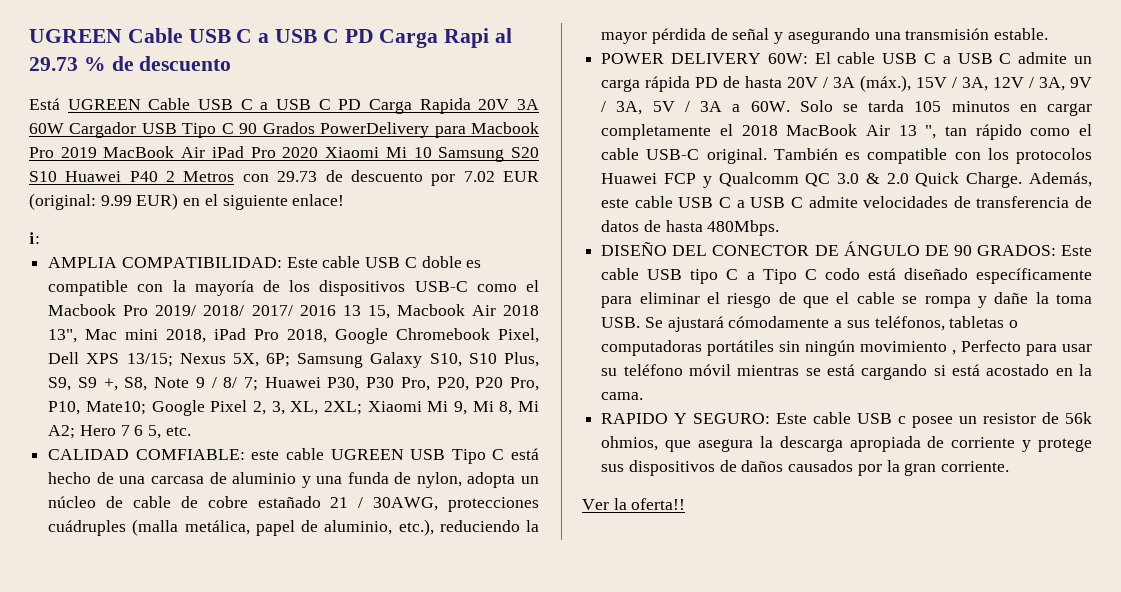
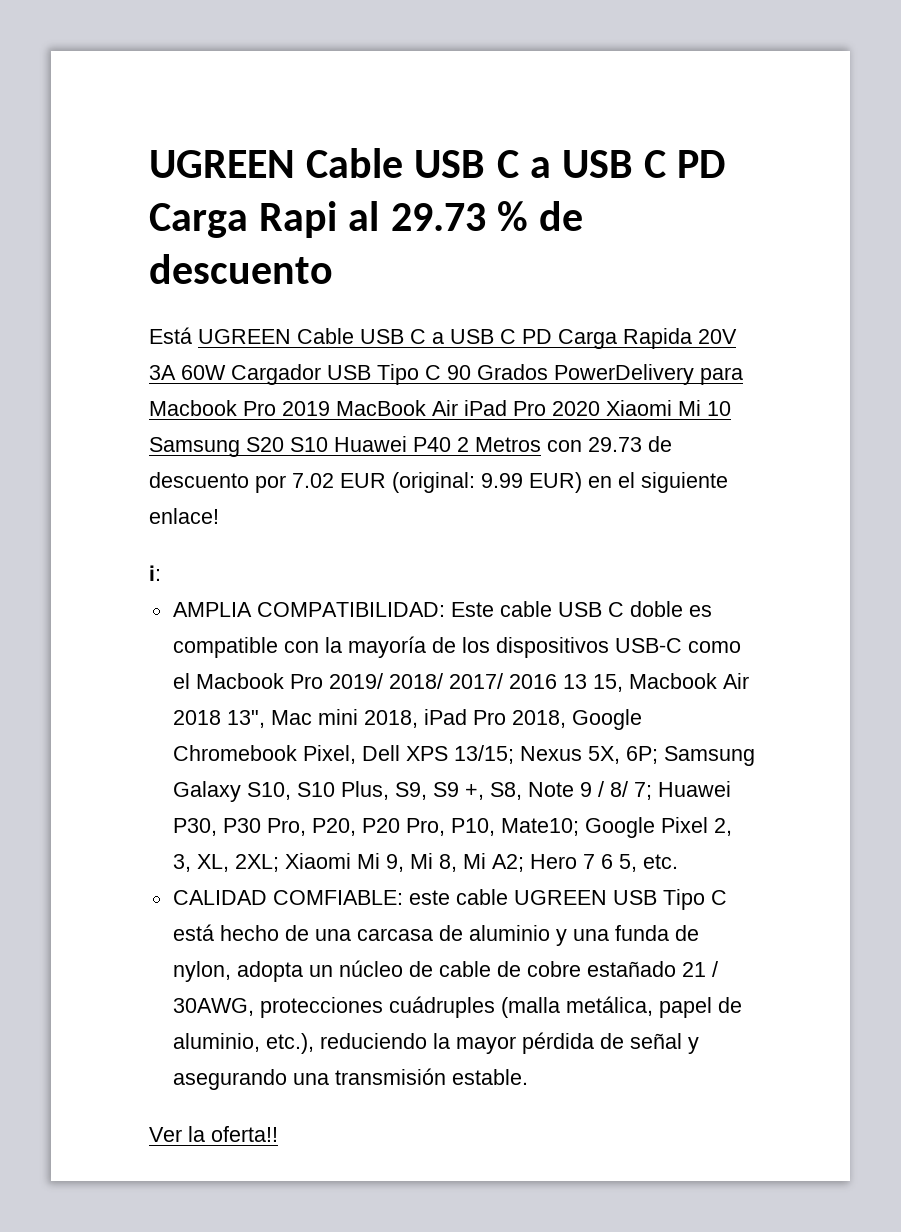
- POWER DELIVERY 60W: El cable USB C a USB C admite un carga rápida PD de hasta 20V / 3A (máx.), 15V / 3A, 12V / 3A, 9V / 3A, 5V / 3A a 60W. Solo se tarda 105 minutos en cargar completamente el 2018 MacBook Air 13 ", tan rápido como el cable USB-C original. También es compatible con los protocolos Huawei FCP y Qualcomm QC 3.0 & 2.0 Quick Charge. Además, este cable USB C a USB C admite velocidades de transferencia de datos de hasta 480Mbps.
- DISEÑO DEL CONECTOR DE ÁNGULO DE 90 GRADOS: Este cable USB tipo C a Tipo C codo está diseñado específicamente para eliminar el riesgo de que el cable se rompa y dañe la toma USB. Se ajustará cómodamente a sus teléfonos, tabletas o computadoras portátiles sin ningún movimiento , Perfecto para usar su teléfono móvil mientras se está cargando si está acostado en la cama.
- RAPIDO Y SEGURO: Este cable USB c posee un resistor de 56k ohmios, que asegura la descarga apropiada de corriente y protege sus dispositivos de daños causados por la gran corriente.

